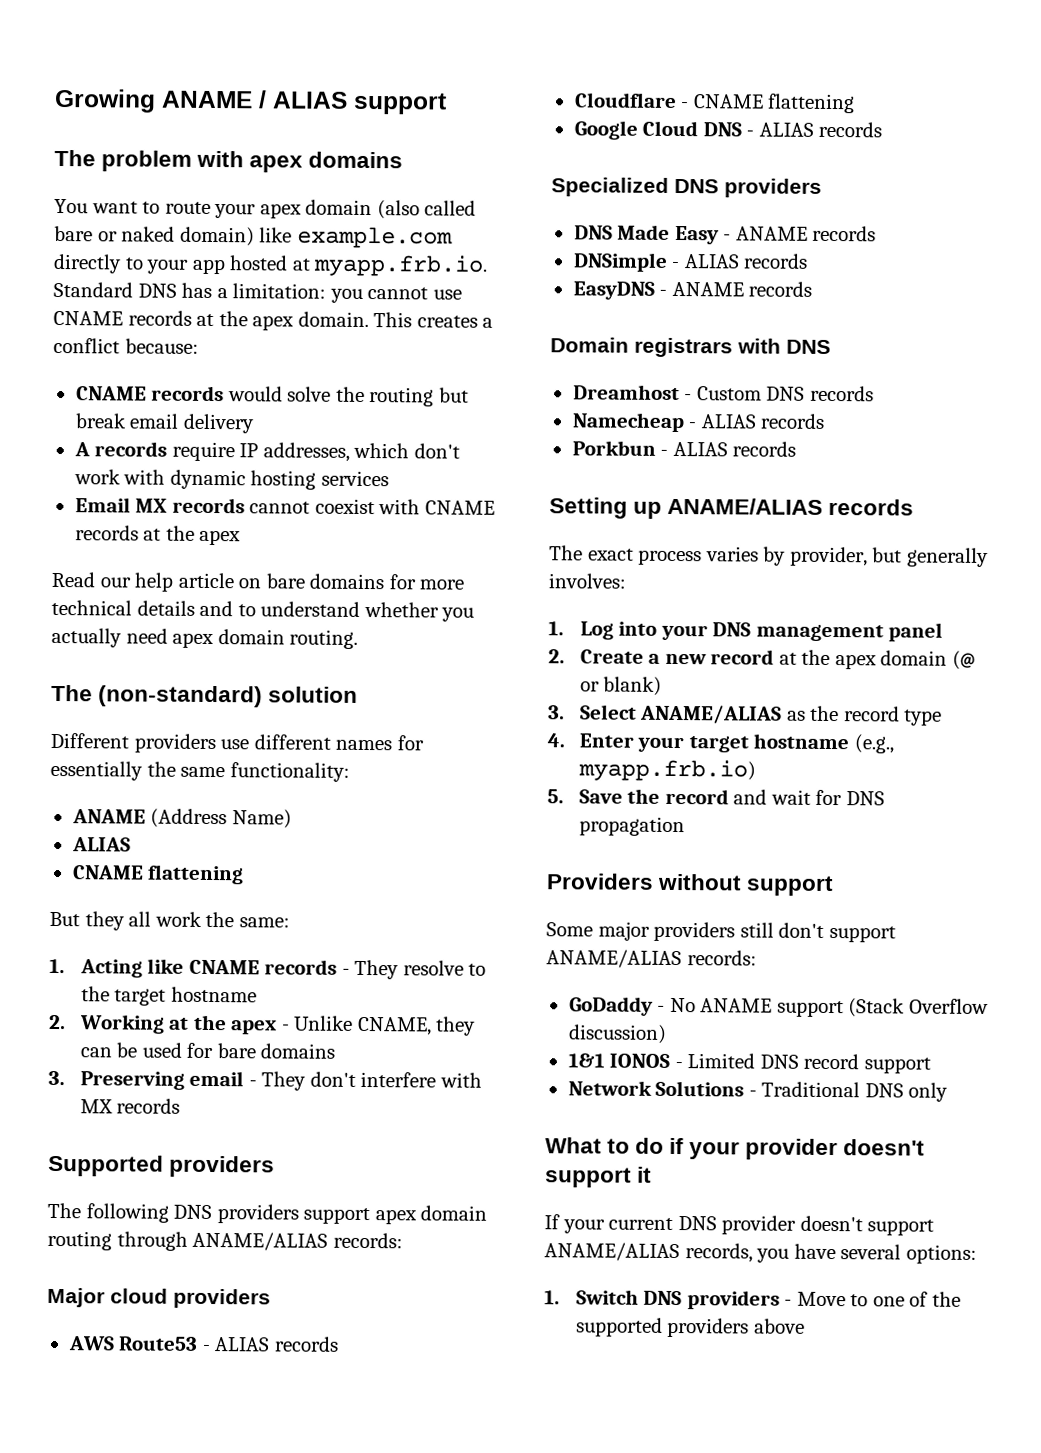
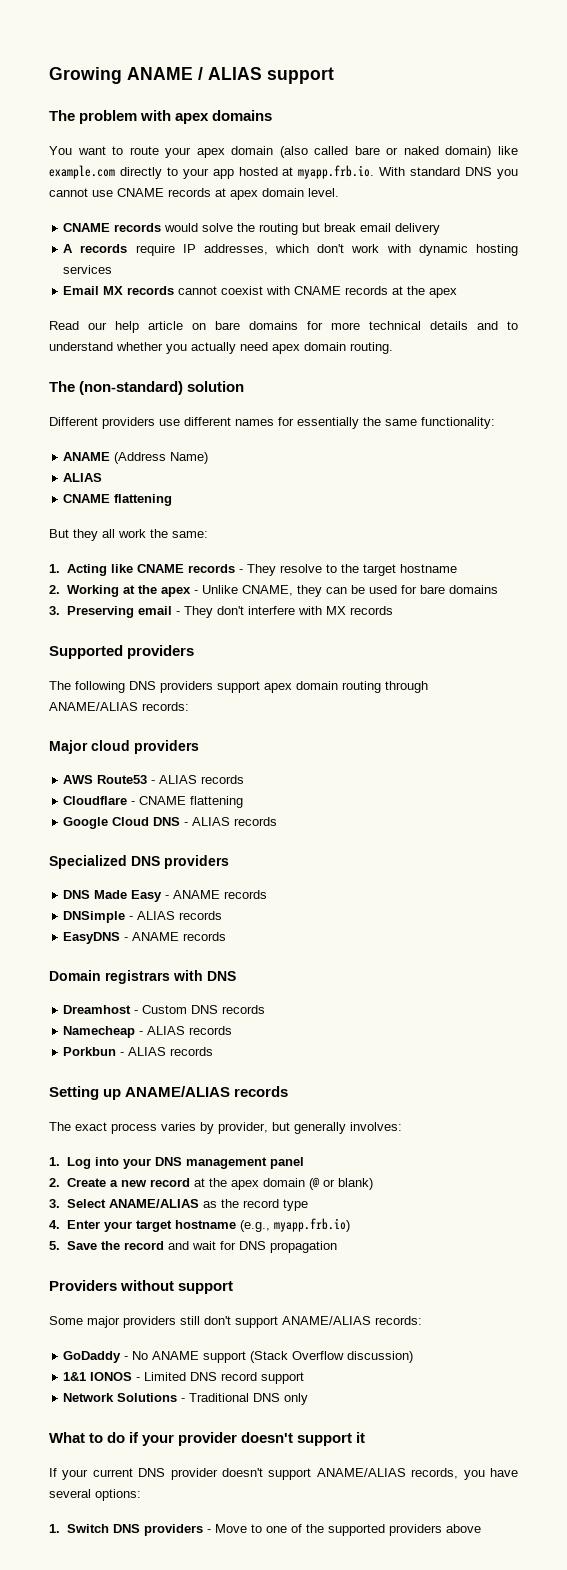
- You want to route your apex domain (also called bare or naked domain) like example.com directly to your app hosted at myapp.frb.io. Standard DNS has a limitation: you cannot use CNAME records at the apex domain. This creates a conflict because:
+ You want to route your apex domain (also called bare or naked domain) like example.com directly to your app hosted at myapp.frb.io. With standard DNS you cannot use CNAME records at apex domain level.

